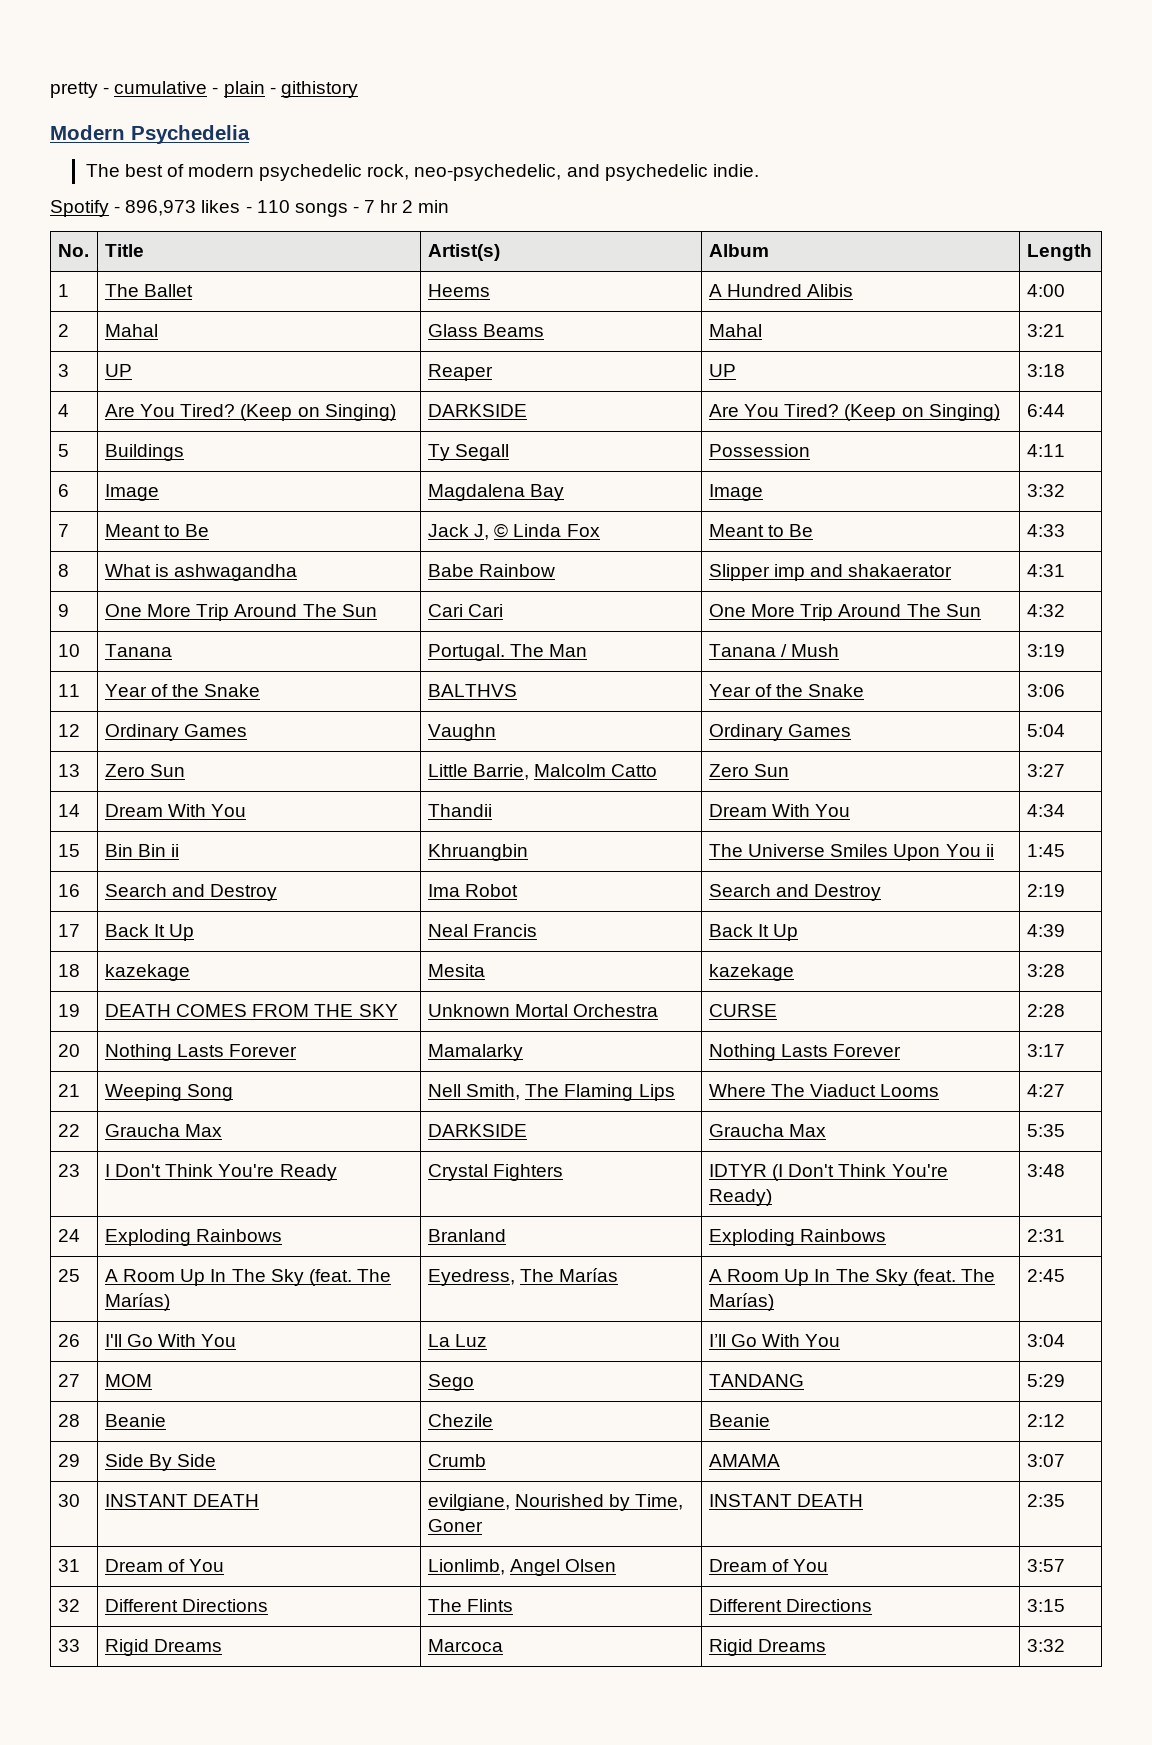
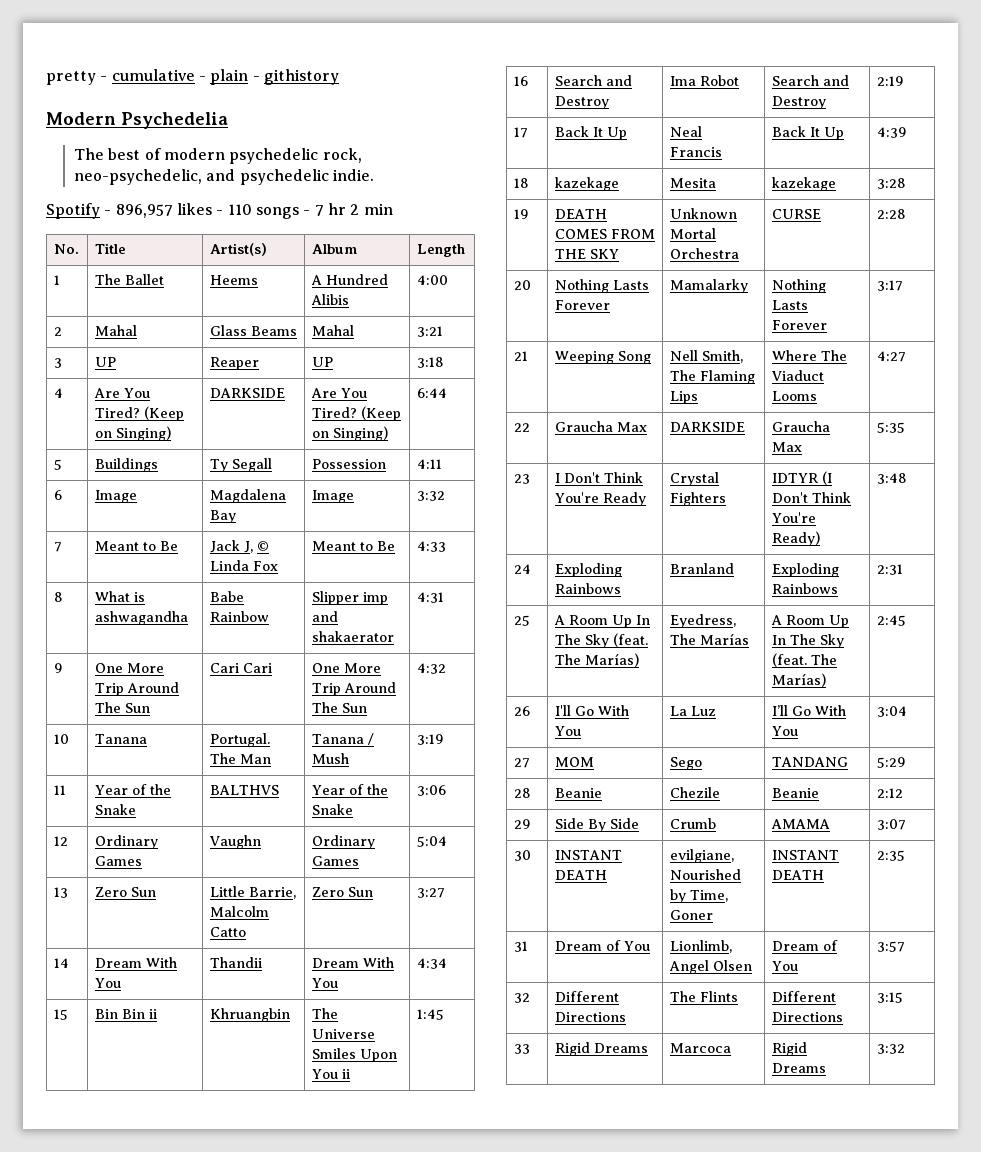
- Spotify - 896,973 likes - 110 songs - 7 hr 2 min
+ Spotify - 896,957 likes - 110 songs - 7 hr 2 min

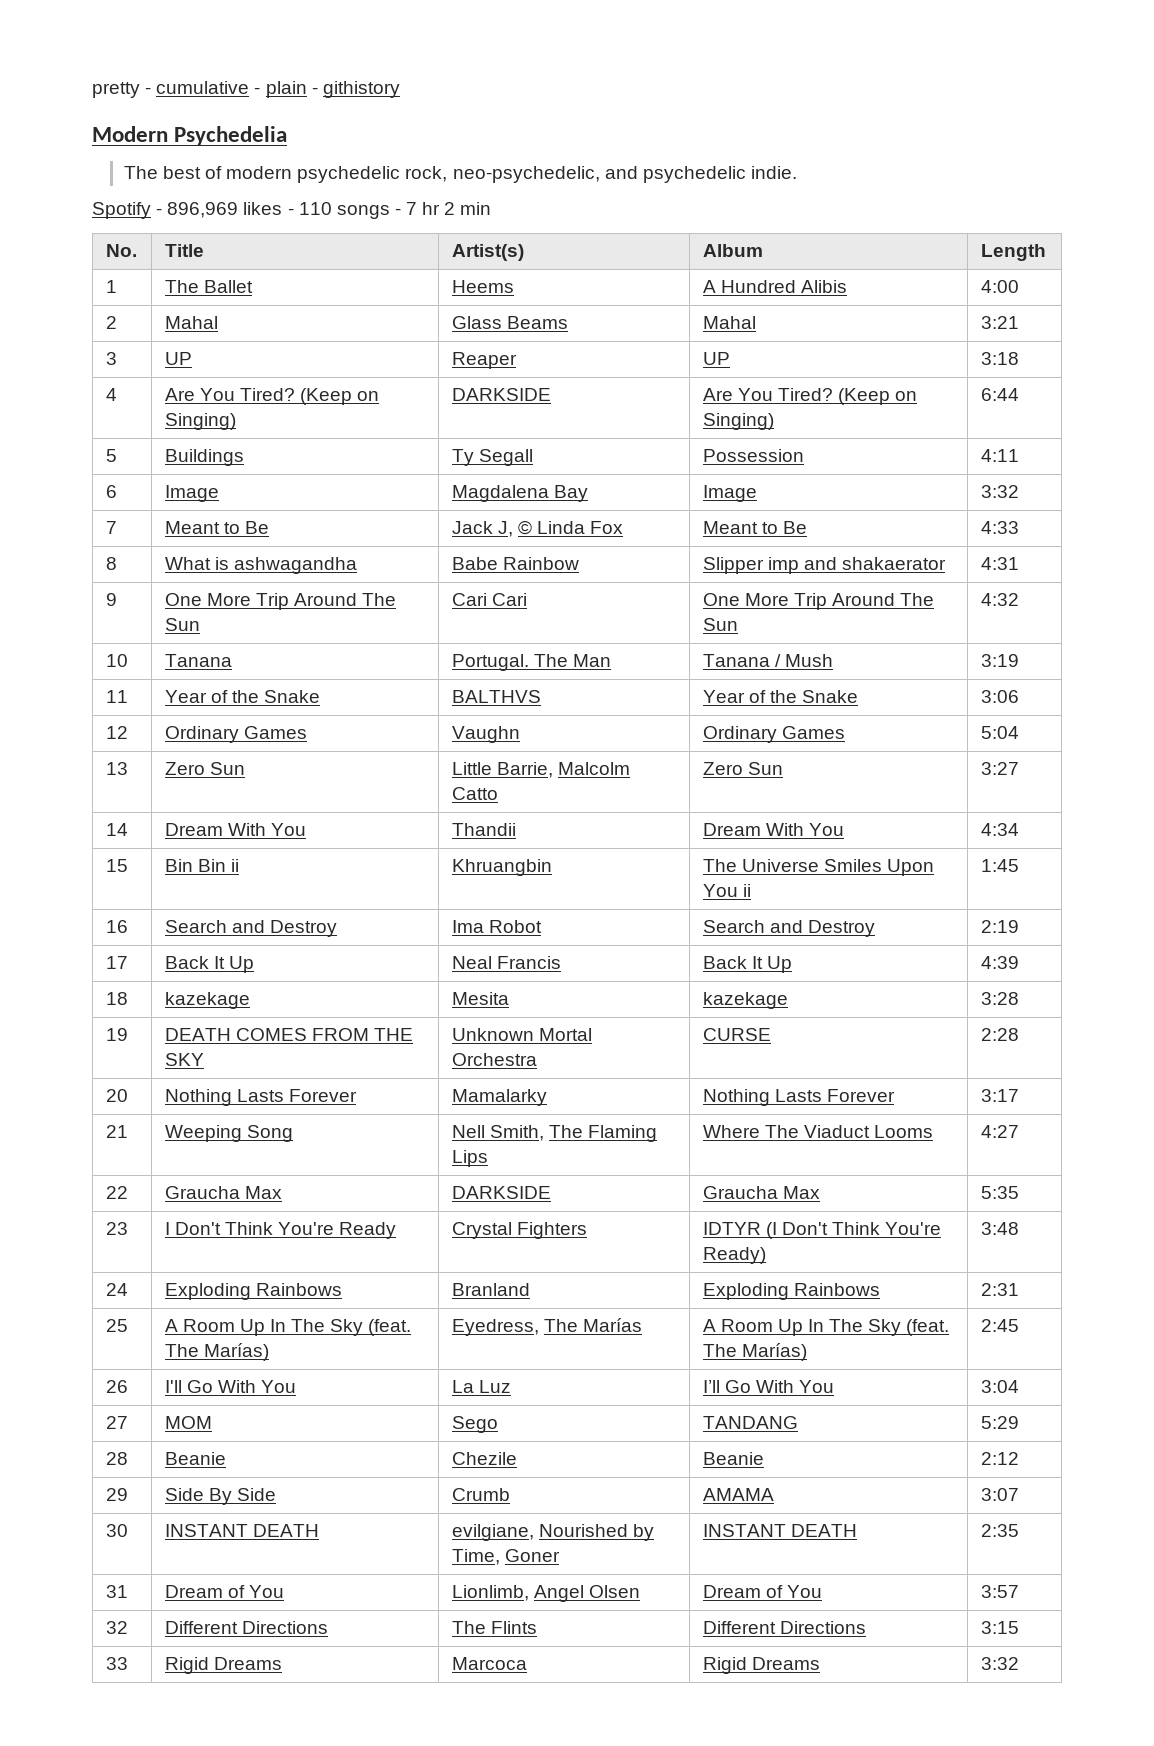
- Spotify - 896,957 likes - 110 songs - 7 hr 2 min
+ Spotify - 896,969 likes - 110 songs - 7 hr 2 min

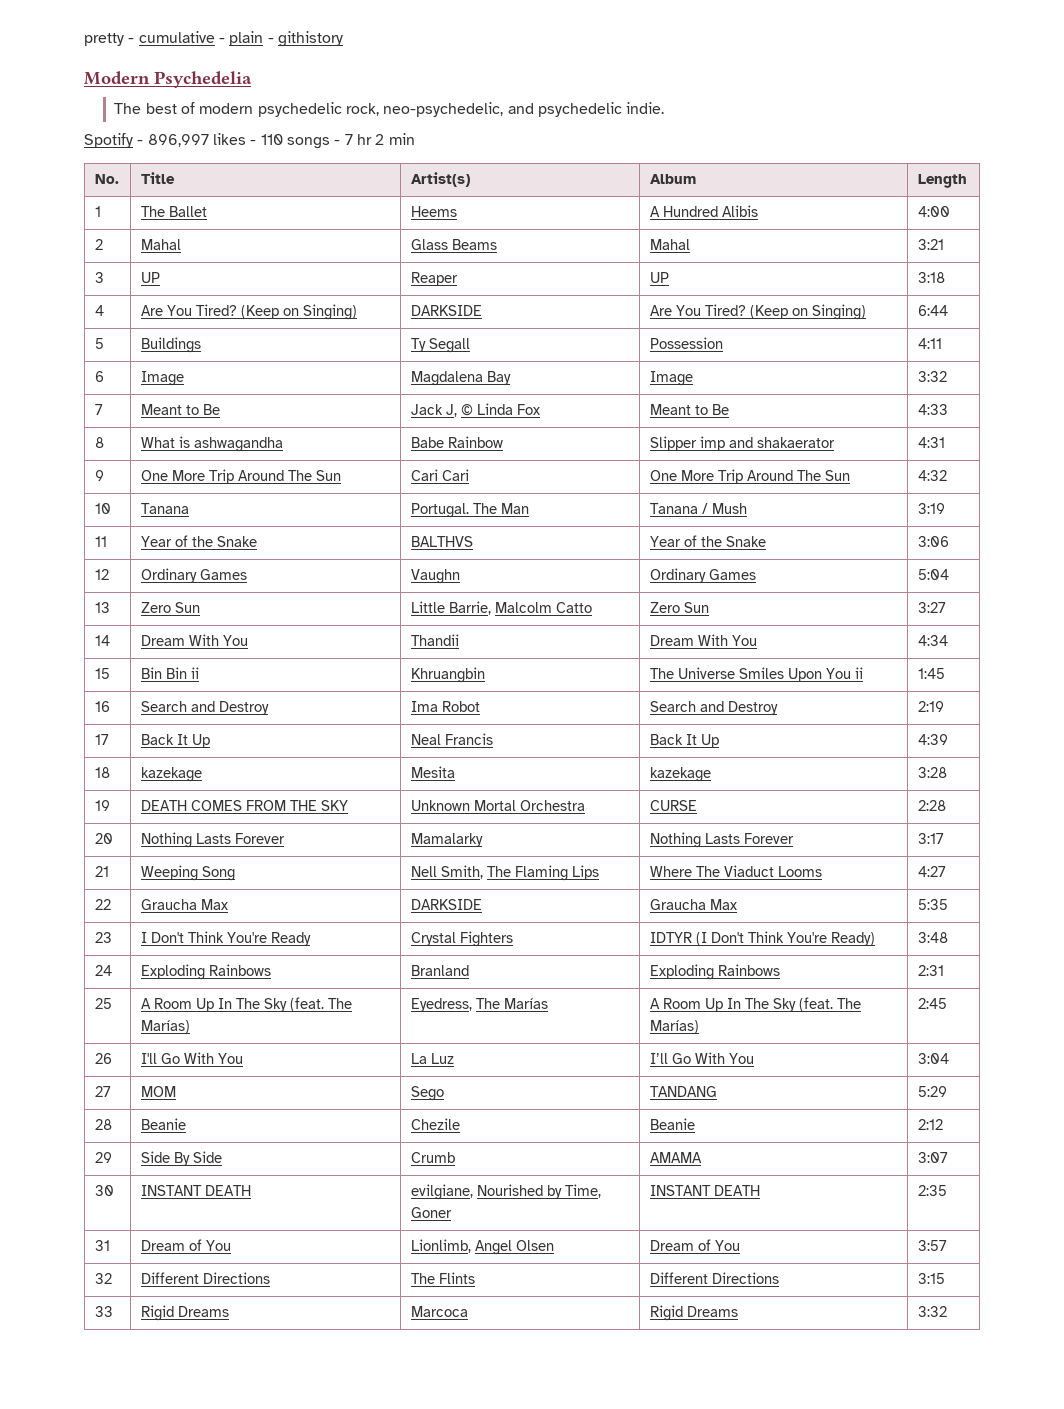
- Spotify - 896,969 likes - 110 songs - 7 hr 2 min
+ Spotify - 896,997 likes - 110 songs - 7 hr 2 min

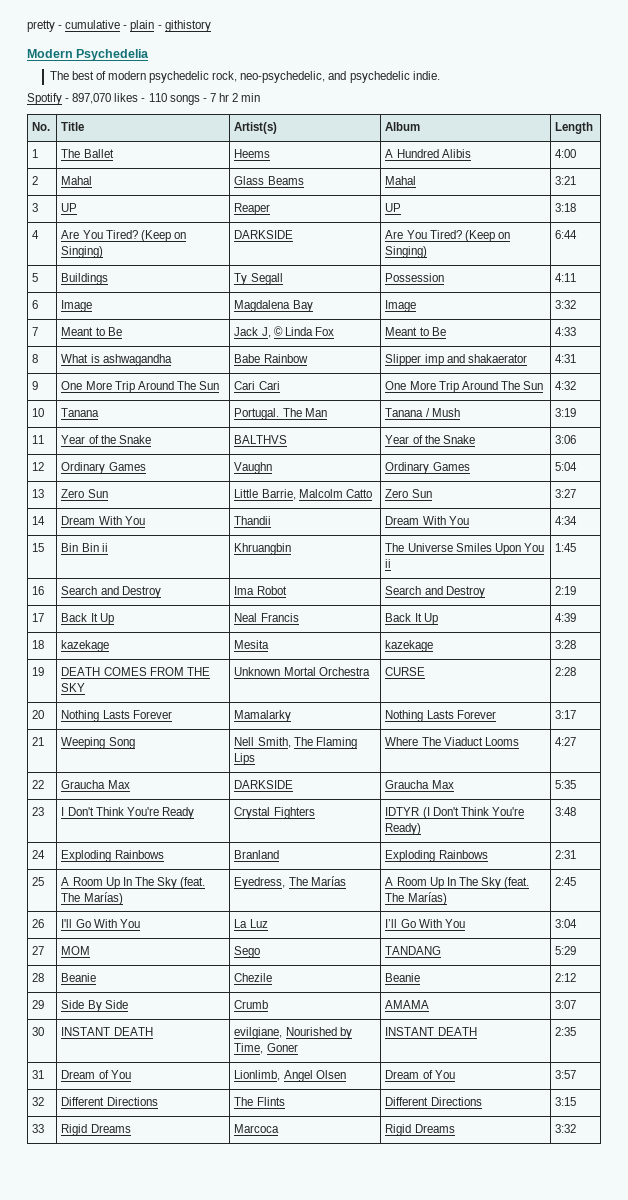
- Spotify - 896,997 likes - 110 songs - 7 hr 2 min
+ Spotify - 897,070 likes - 110 songs - 7 hr 2 min

